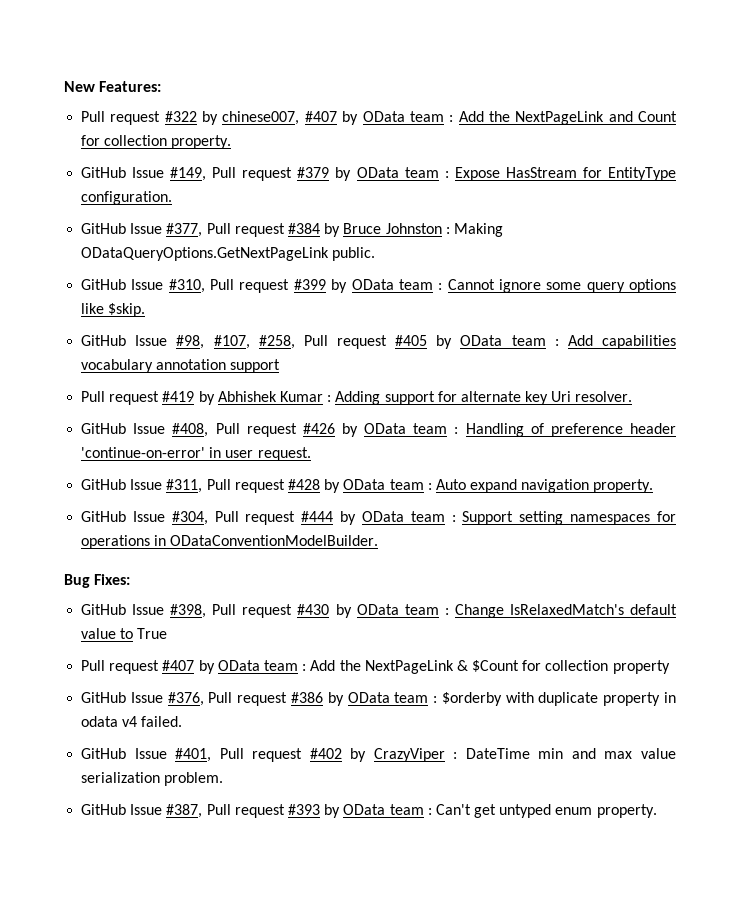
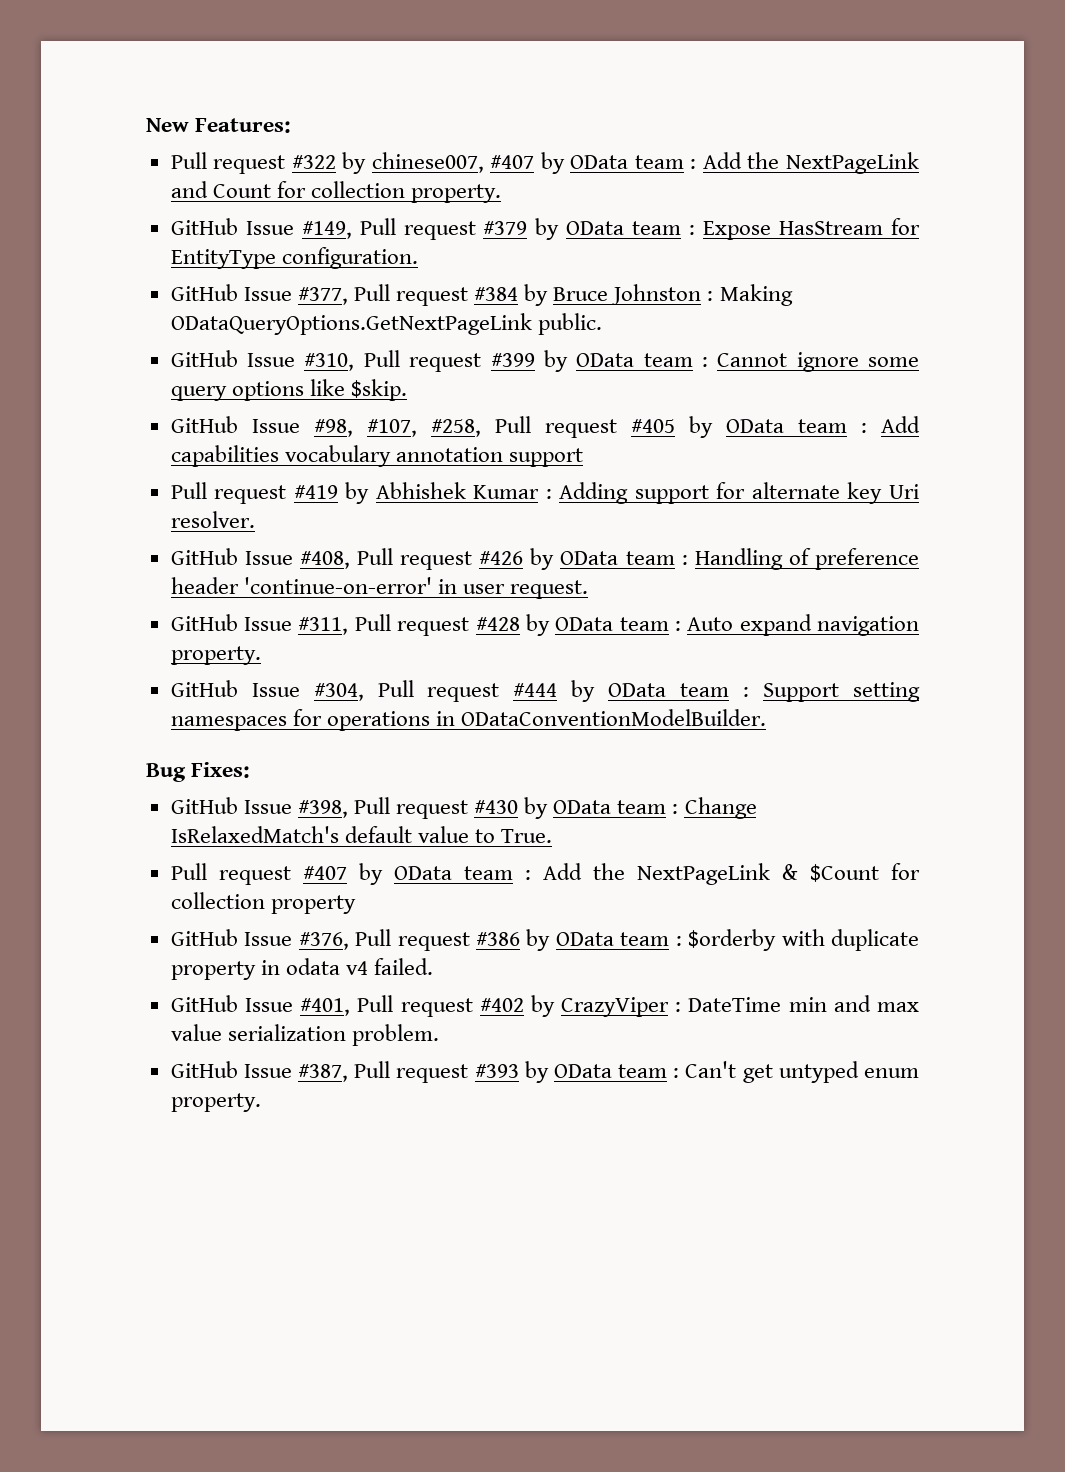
- GitHub Issue #398, Pull request #430 by OData team : Change IsRelaxedMatch's default value to True
+ GitHub Issue #398, Pull request #430 by OData team : Change IsRelaxedMatch's default value to True.

